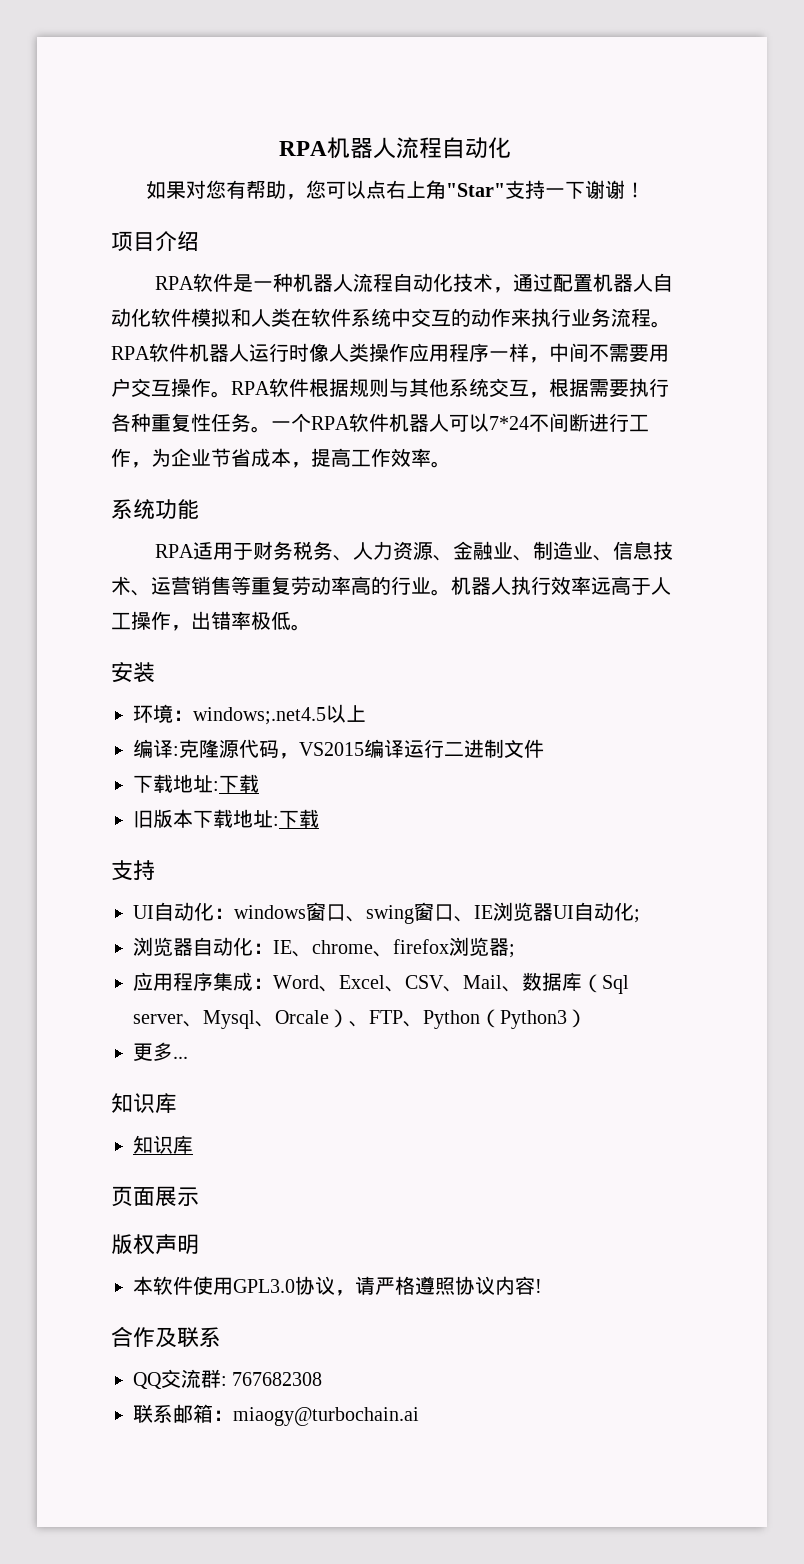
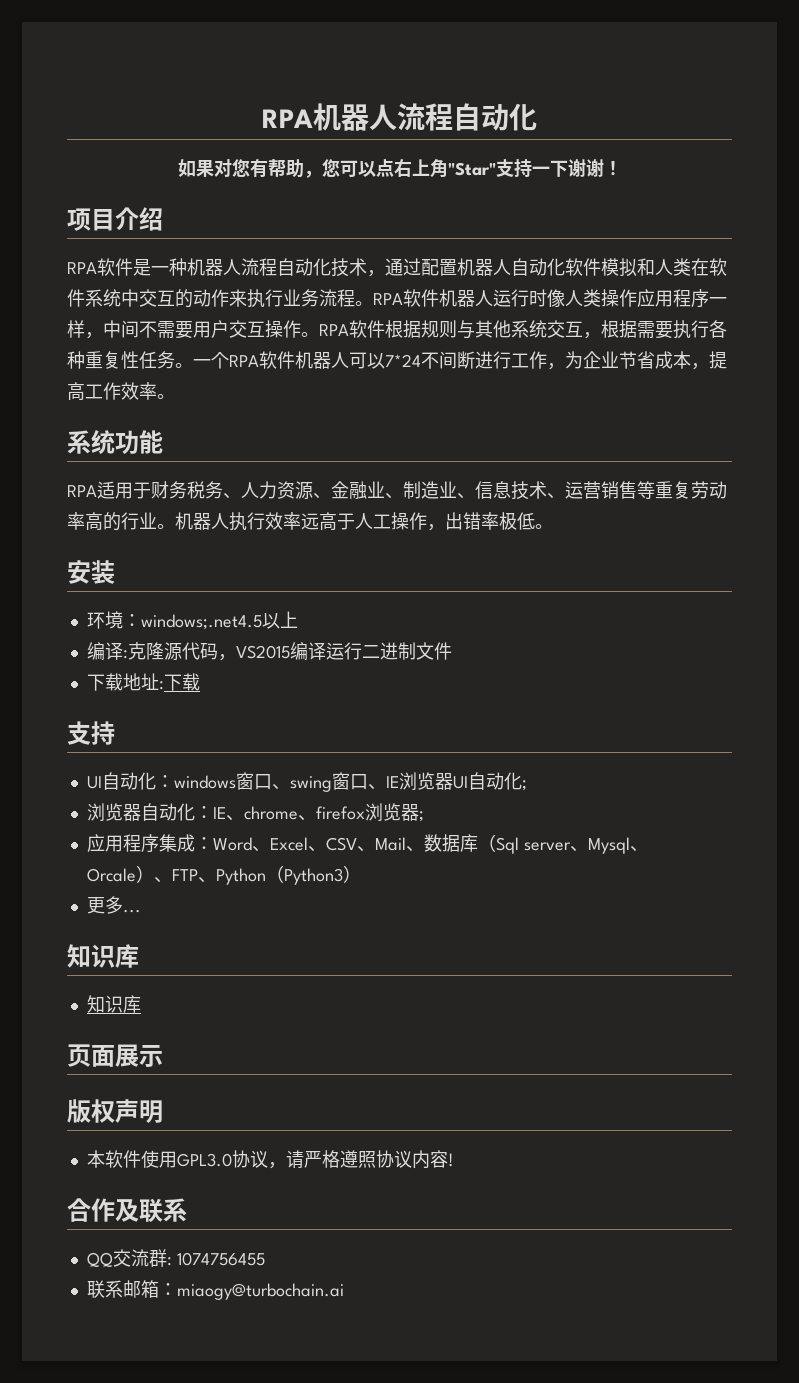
- 旧版本下载地址:下载
- QQ交流群: 767682308
+ QQ交流群: 1074756455

